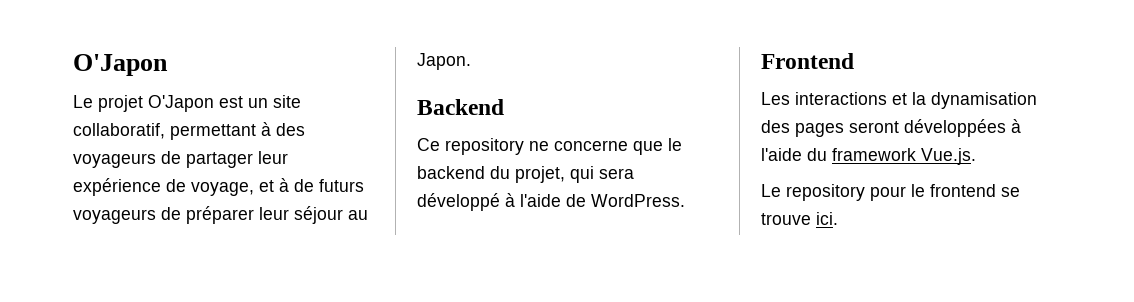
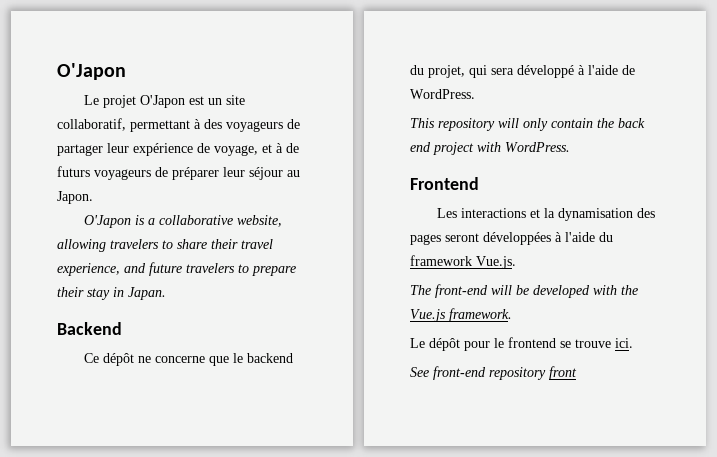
+ O'Japon is a collaborative website, allowing travelers to share their travel experience, and future travelers to prepare their stay in Japan.
- Ce repository ne concerne que le backend du projet, qui sera développé à l'aide de WordPress.
+ Ce dépôt ne concerne que le backend du projet, qui sera développé à l'aide de WordPress.
+ This repository will only contain the back end project with WordPress.
- Le repository pour le frontend se trouve ici.
+ The front-end will be developed with the Vue.js framework.
+ Le dépôt pour le frontend se trouve ici.
+ See front-end repository front

